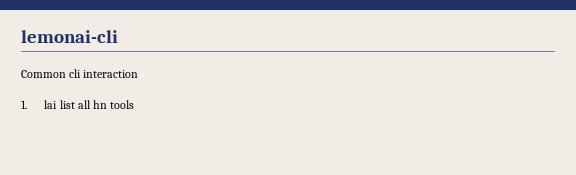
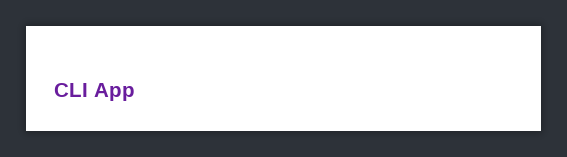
- lemonai-cli
- Common cli interaction
- 1. lai list all hn tools
+ CLI App

